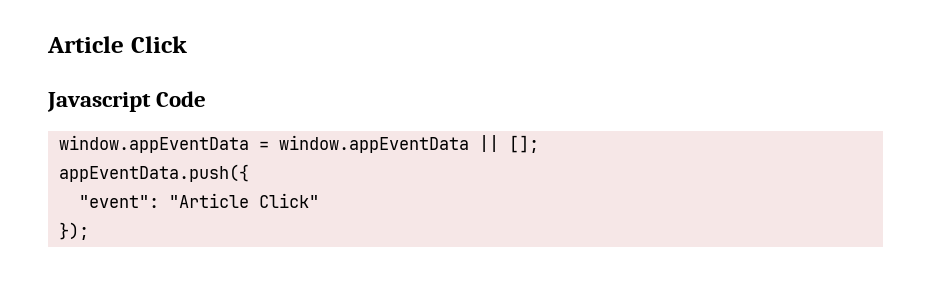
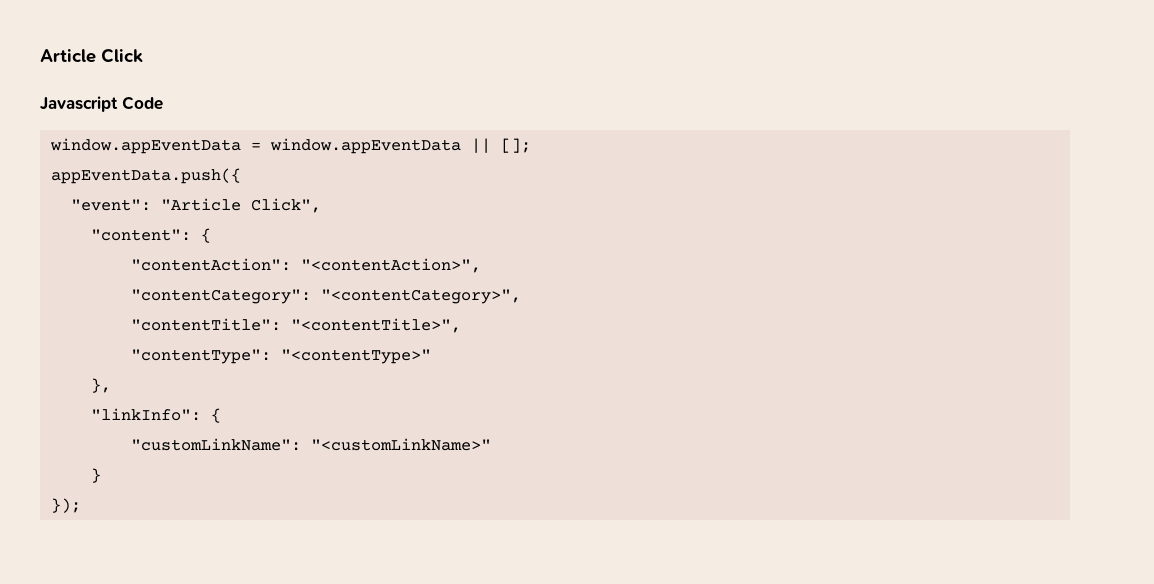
- "event": "Article Click"
+ "event": "Article Click",
+ "content": {
+ "contentAction": "<contentAction>",
+ "contentCategory": "<contentCategory>",
+ "contentTitle": "<contentTitle>",
+ "contentType": "<contentType>"
+ },
+ "linkInfo": {
+ "customLinkName": "<customLinkName>"
+ }

